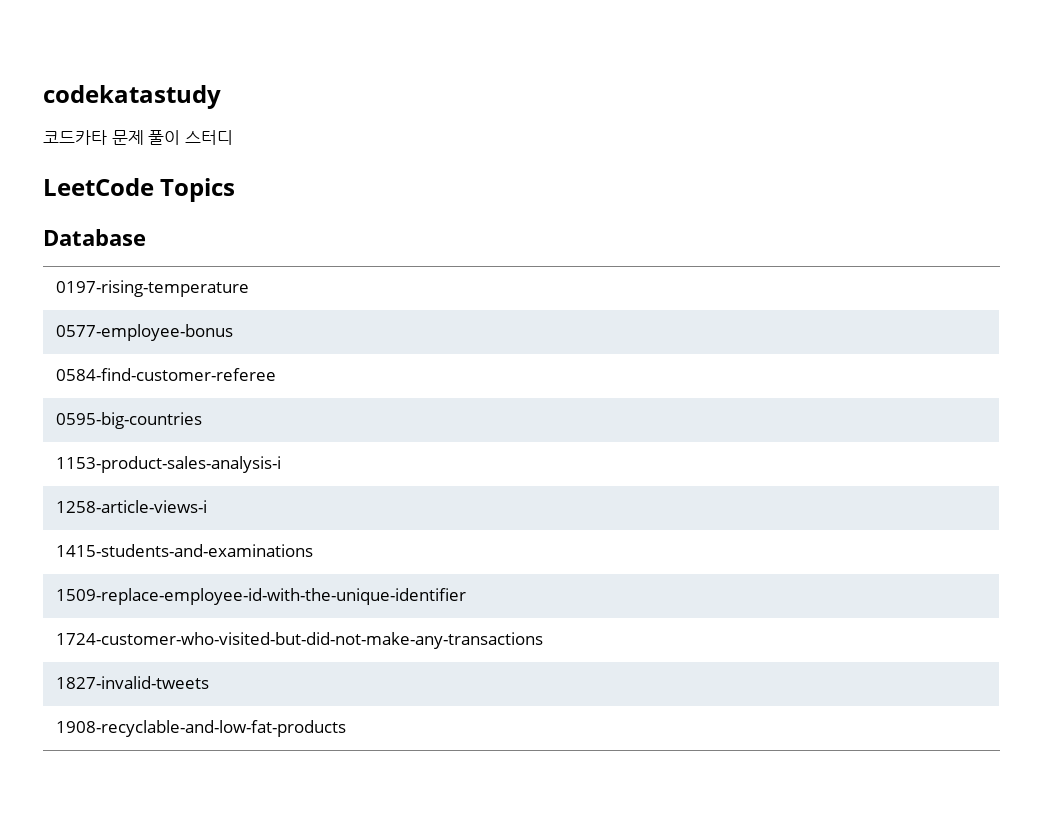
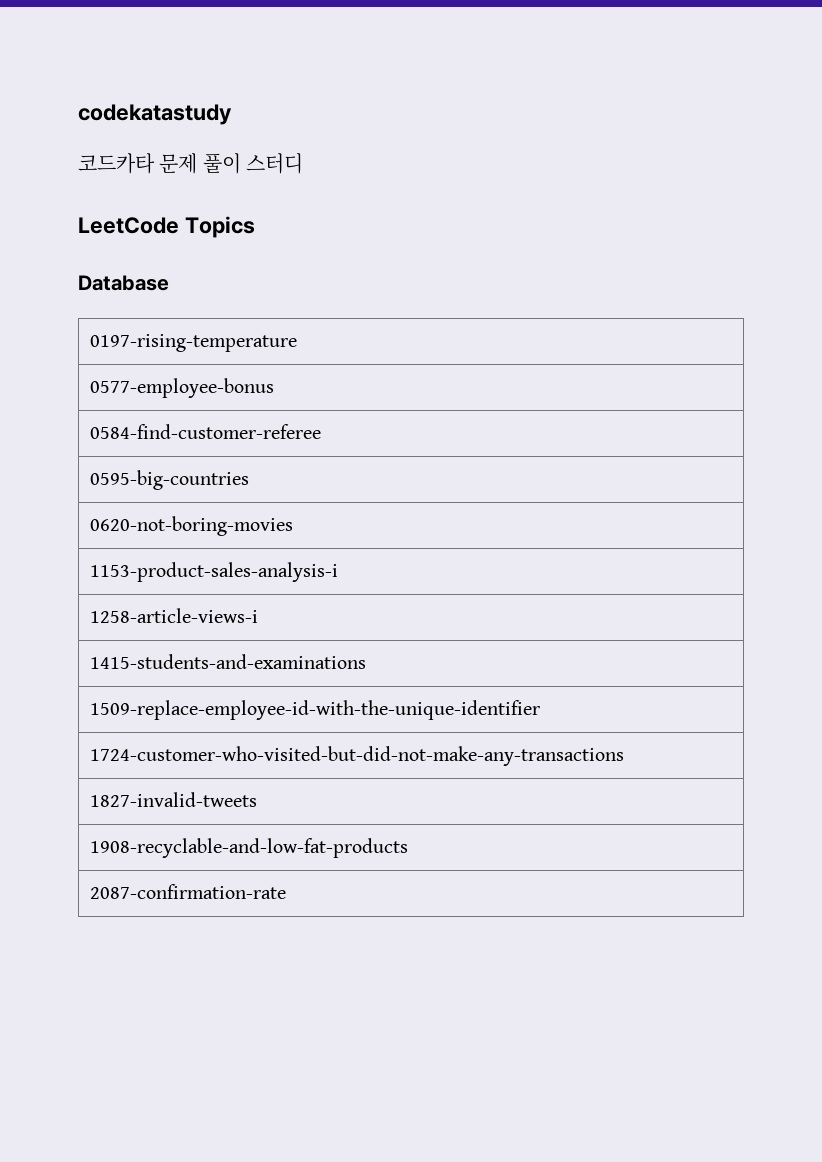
+ 0620-not-boring-movies
+ 2087-confirmation-rate

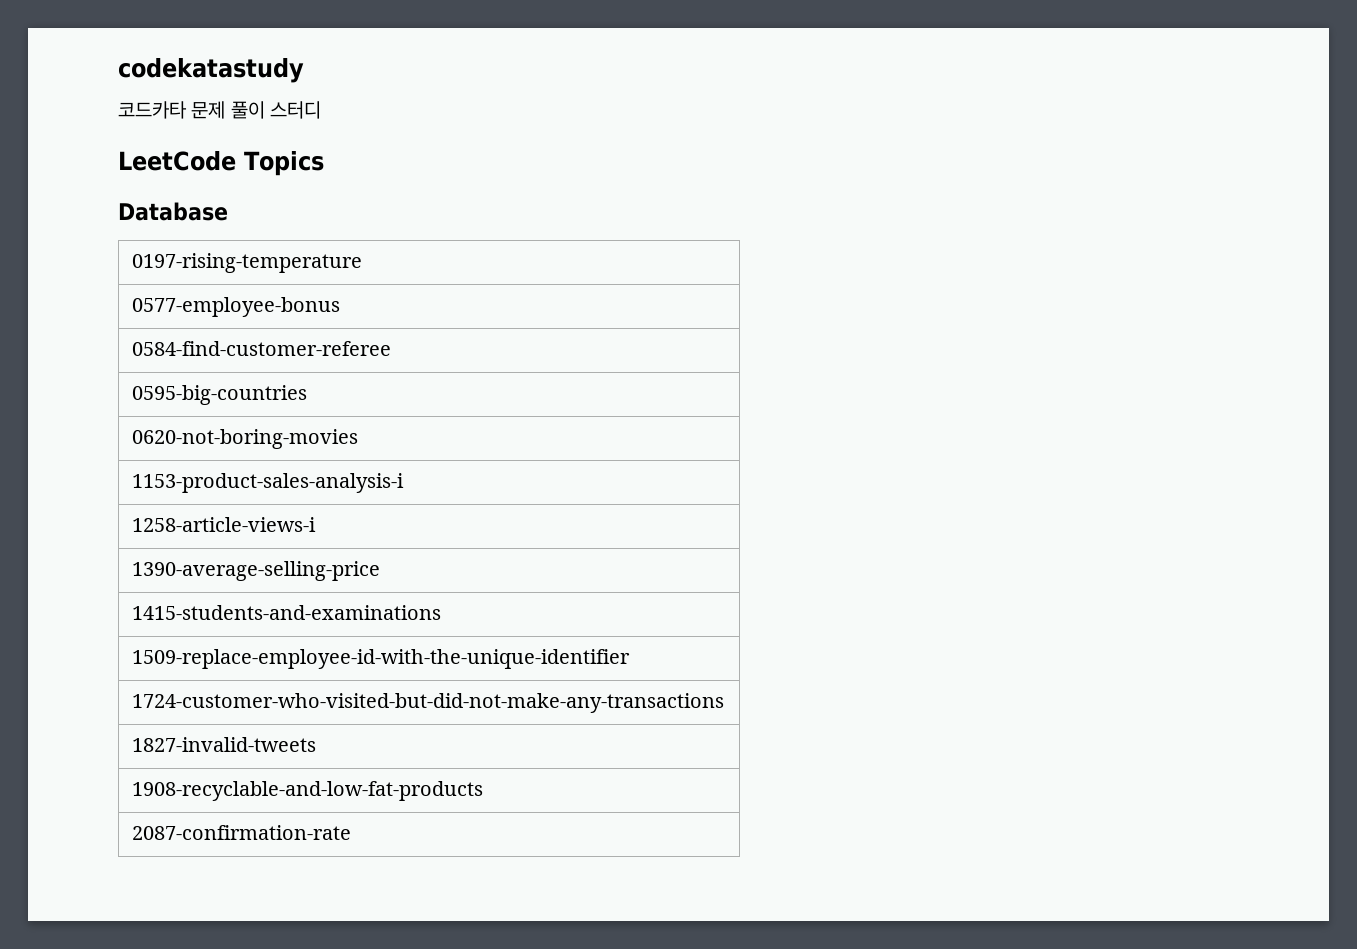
+ 1390-average-selling-price

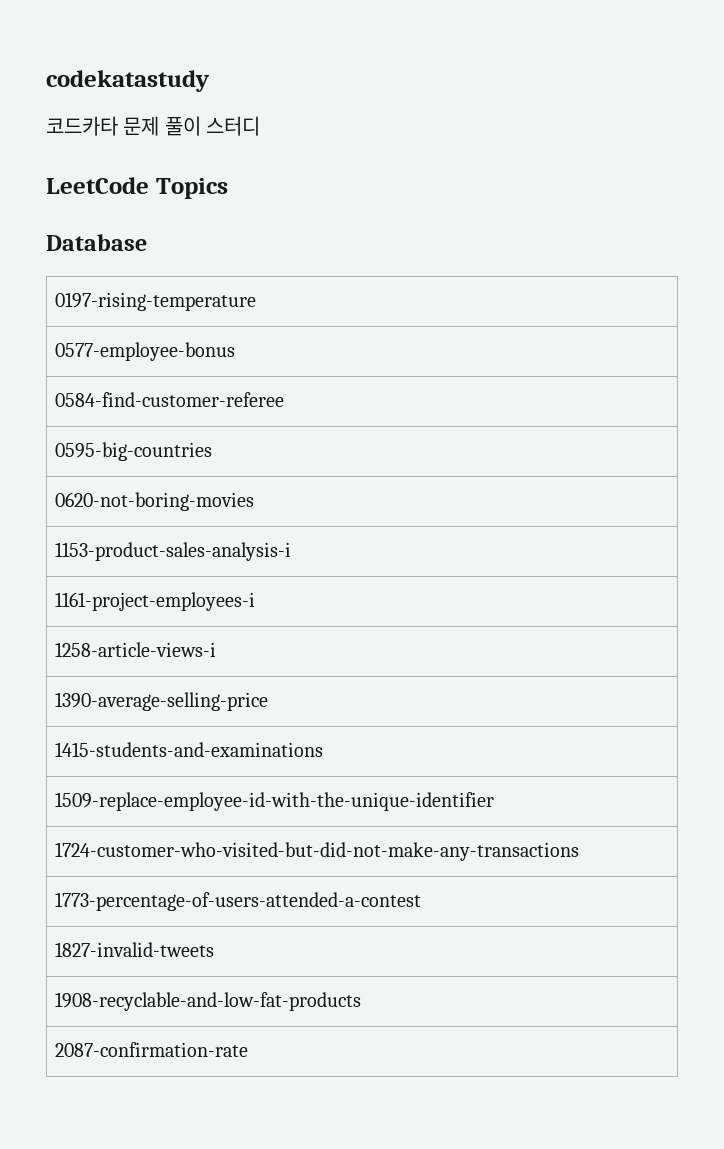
+ 1161-project-employees-i
+ 1773-percentage-of-users-attended-a-contest

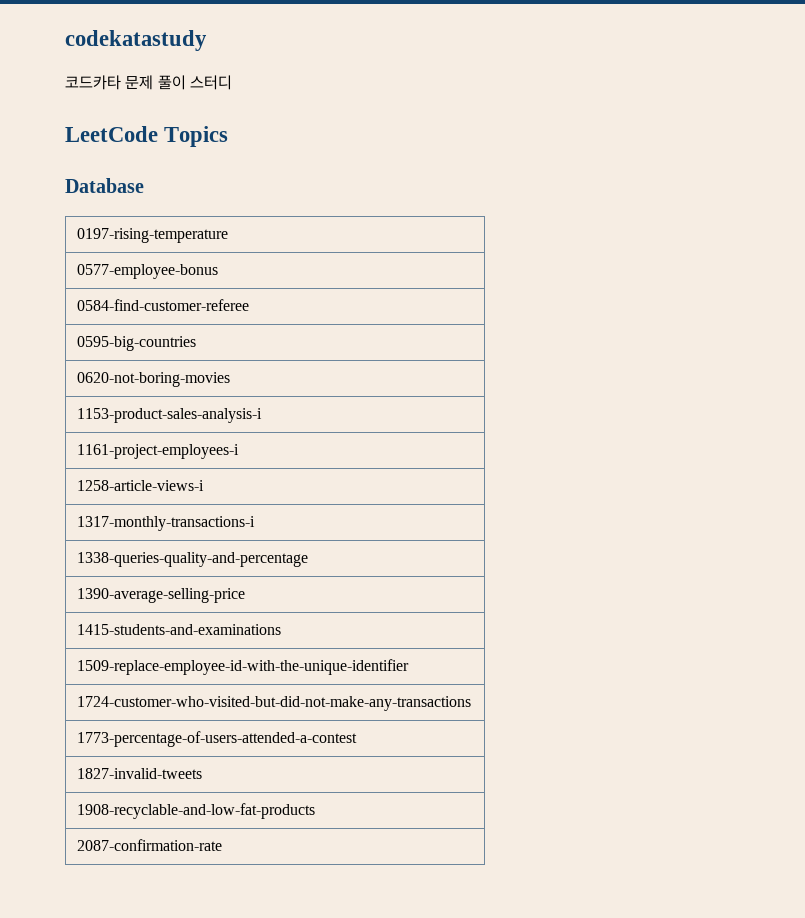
+ 1317-monthly-transactions-i
+ 1338-queries-quality-and-percentage

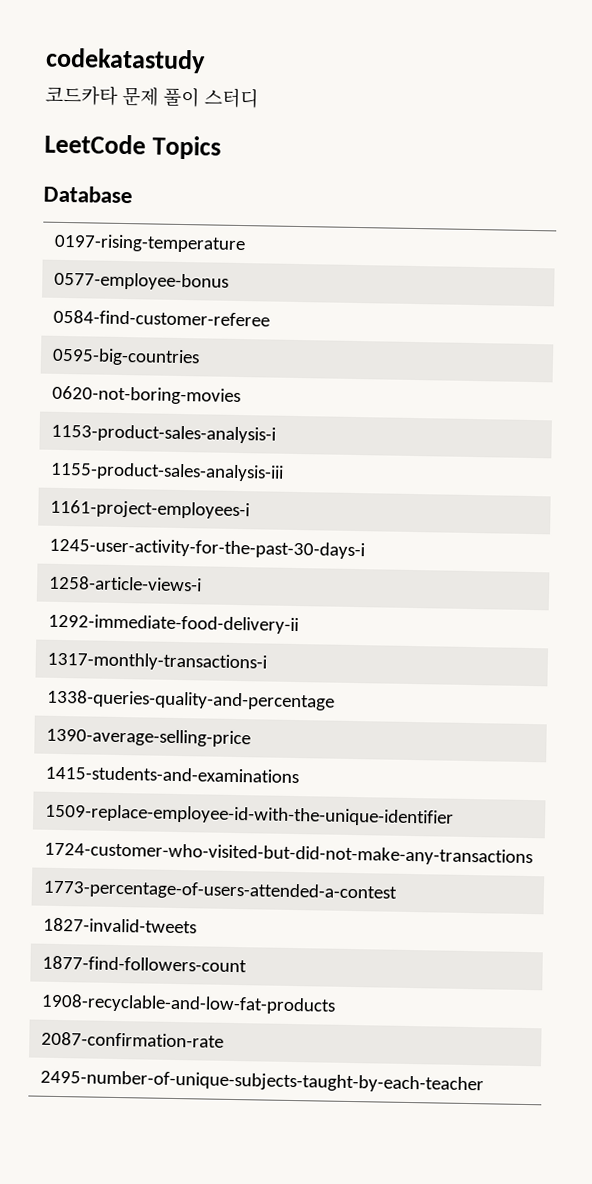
+ 1155-product-sales-analysis-iii
+ 1245-user-activity-for-the-past-30-days-i
+ 1292-immediate-food-delivery-ii
+ 1877-find-followers-count
+ 2495-number-of-unique-subjects-taught-by-each-teacher

